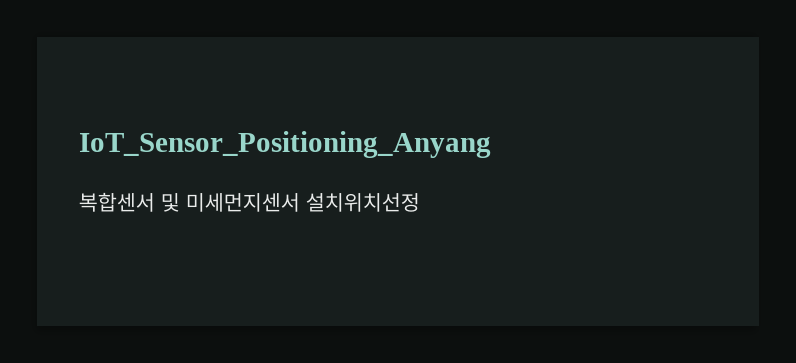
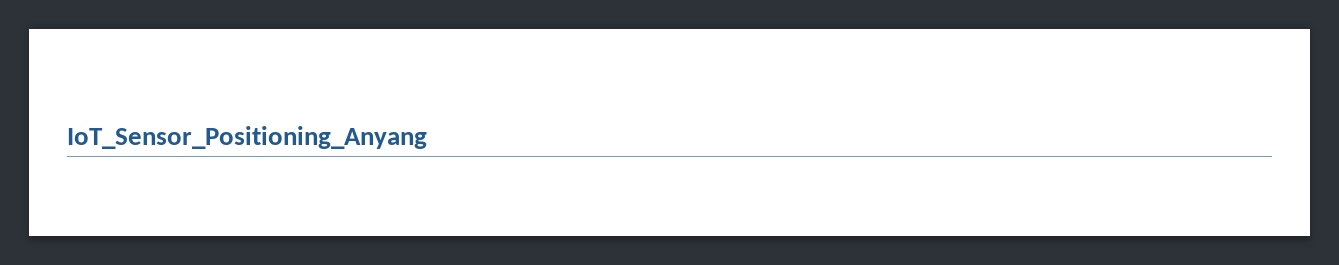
- 복합센서 및 미세먼지센서 설치위치선정

